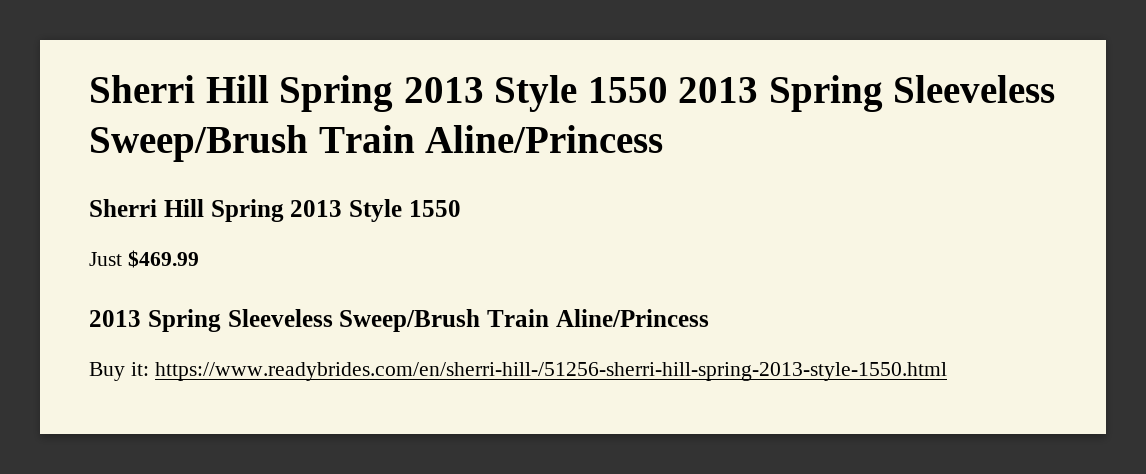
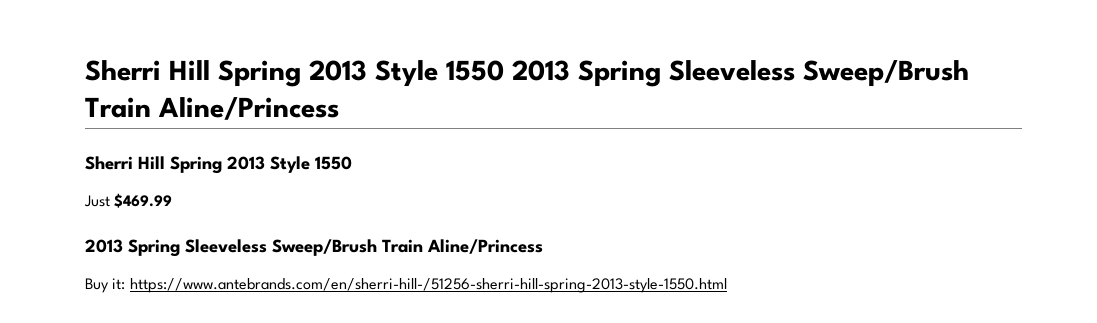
- Buy it: https://www.readybrides.com/en/sherri-hill-/51256-sherri-hill-spring-2013-style-1550.html
+ Buy it: https://www.antebrands.com/en/sherri-hill-/51256-sherri-hill-spring-2013-style-1550.html

